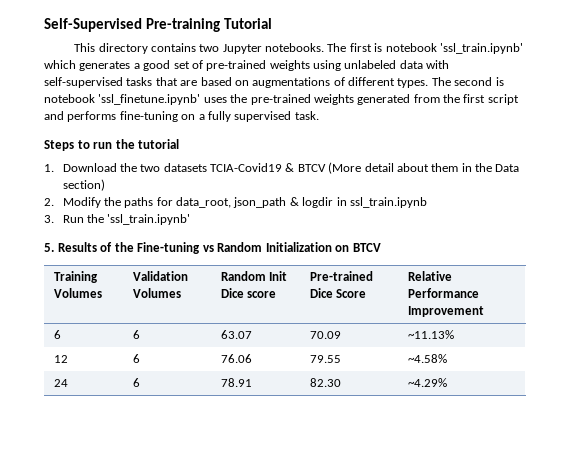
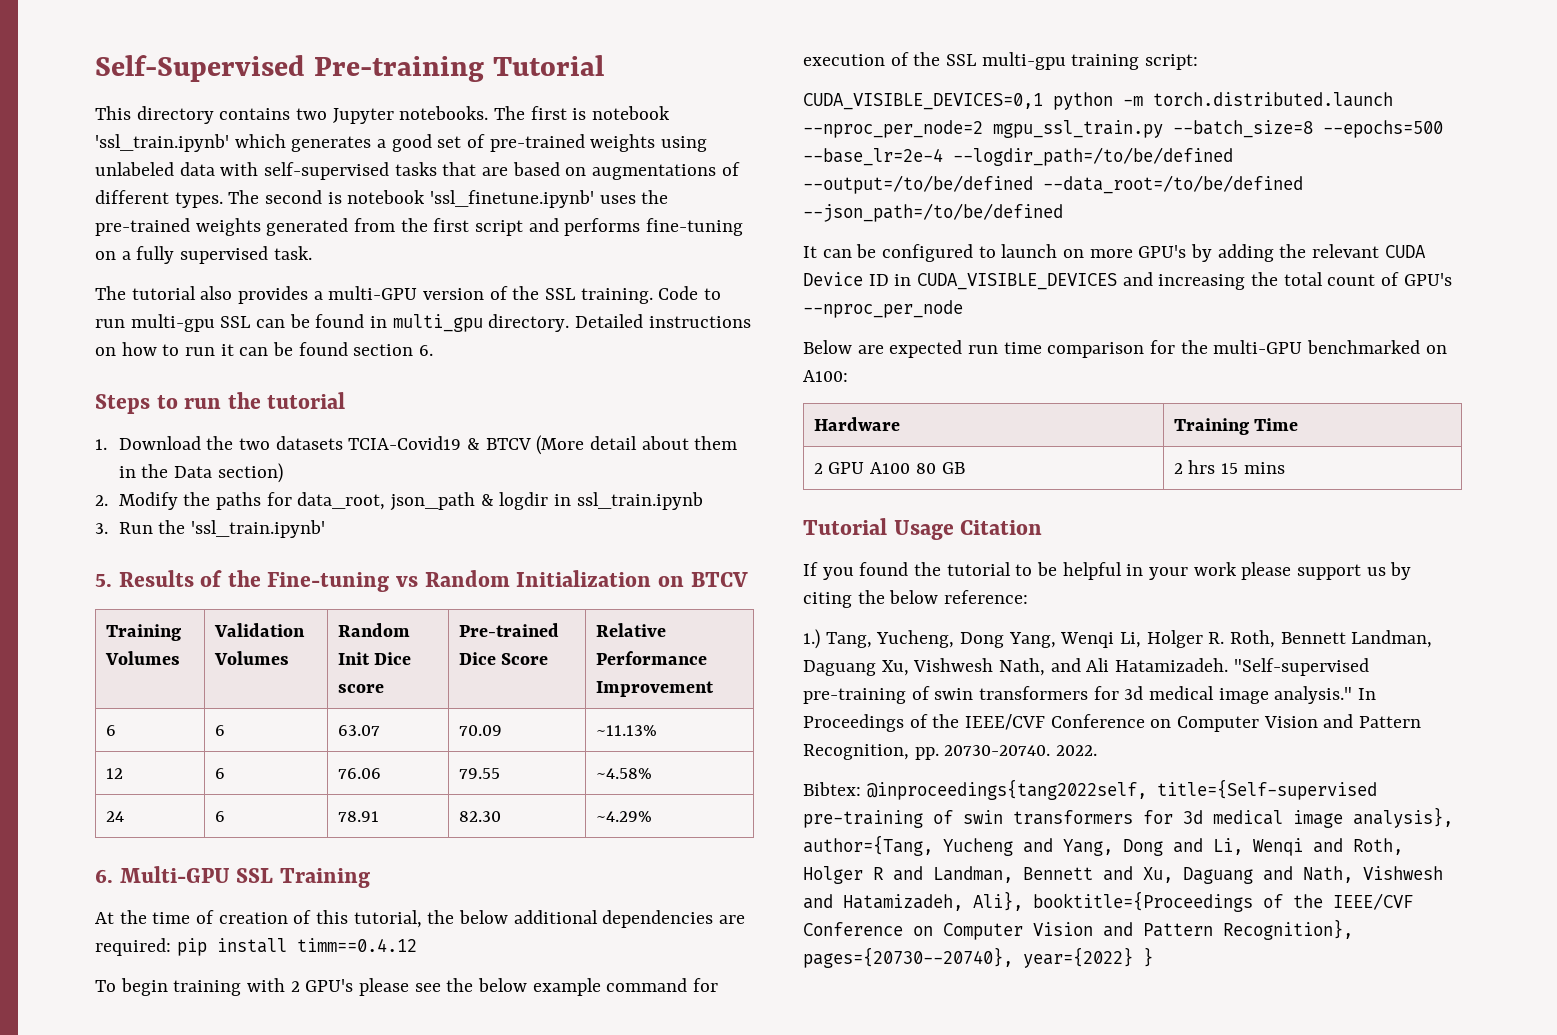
+ The tutorial also provides a multi-GPU version of the SSL training. Code to run multi-gpu SSL can be found in multi_gpu directory. Detailed instructions on how to run it can be found section 6.
+ 6. Multi-GPU SSL Training
+ At the time of creation of this tutorial, the below additional dependencies are required: pip install timm==0.4.12
+ To begin training with 2 GPU's please see the below example command for execution of the SSL multi-gpu training script:
+ CUDA_VISIBLE_DEVICES=0,1 python -m torch.distributed.launch --nproc_per_node=2 mgpu_ssl_train.py --batch_size=8 --epochs=500 --base_lr=2e-4 --logdir_path=/to/be/defined --output=/to/be/defined --data_root=/to/be/defined --json_path=/to/be/defined
+ It can be configured to launch on more GPU's by adding the relevant CUDA Device ID in CUDA_VISIBLE_DEVICES and increasing the total count of GPU's --nproc_per_node
+ Below are expected run time comparison for the multi-GPU benchmarked on A100:
+ Hardware | Training Time
+ 2 GPU A100 80 GB | 2 hrs 15 mins
+ Tutorial Usage Citation
+ If you found the tutorial to be helpful in your work please support us by citing the below reference:
+ 1.) Tang, Yucheng, Dong Yang, Wenqi Li, Holger R. Roth, Bennett Landman, Daguang Xu, Vishwesh Nath, and Ali Hatamizadeh. "Self-supervised pre-training of swin transformers for 3d medical image analysis." In Proceedings of the IEEE/CVF Conference on Computer Vision and Pattern Recognition, pp. 20730-20740. 2022.
+ Bibtex: @inproceedings{tang2022self, title={Self-supervised pre-training of swin transformers for 3d medical image analysis}, author={Tang, Yucheng and Yang, Dong and Li, Wenqi and Roth, Holger R and Landman, Bennett and Xu, Daguang and Nath, Vishwesh and Hatamizadeh, Ali}, booktitle={Proceedings of the IEEE/CVF Conference on Computer Vision and Pattern Recognition}, pages={20730--20740}, year={2022} }

